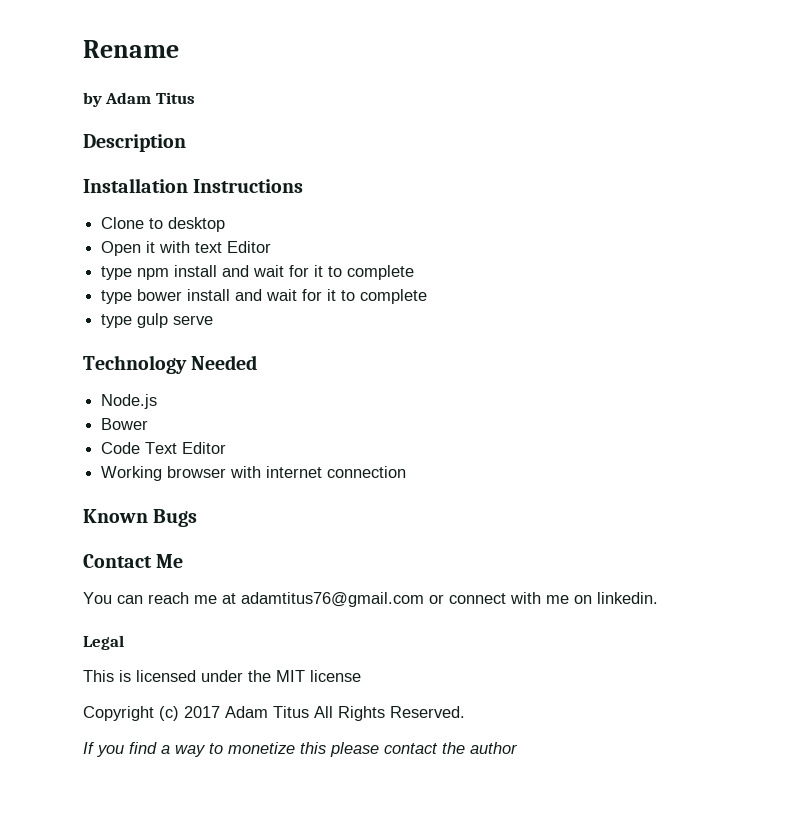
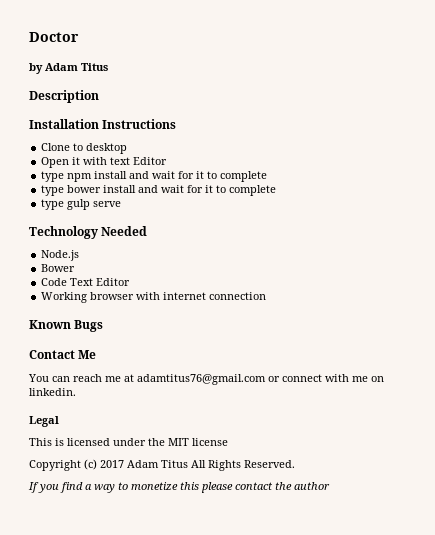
- Rename
+ Doctor

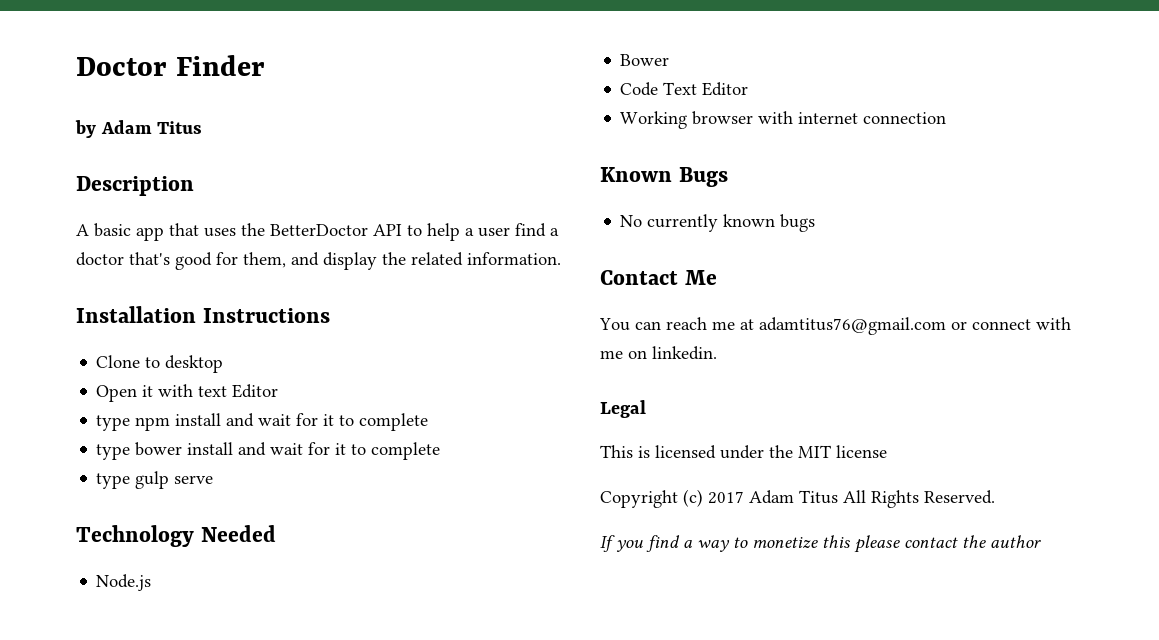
- Doctor
+ Doctor Finder
+ A basic app that uses the BetterDoctor API to help a user find a doctor that's good for them, and display the related information.
+ No currently known bugs

